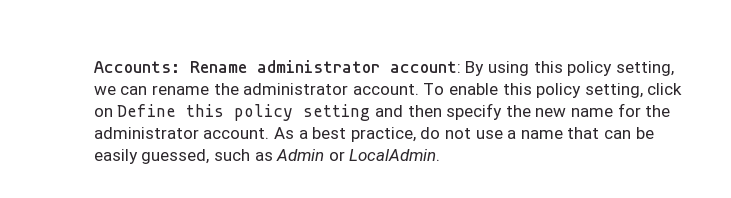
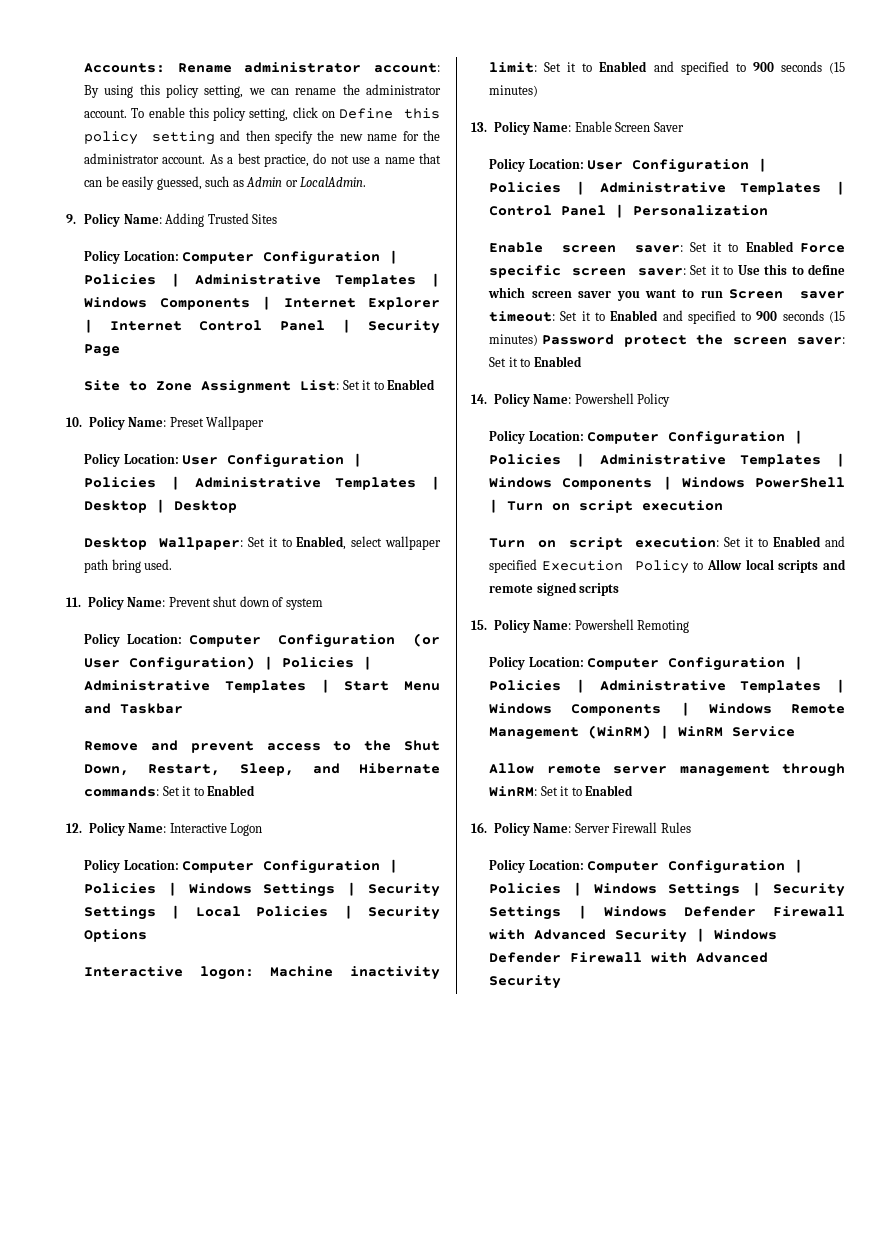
+ 9. Policy Name: Adding Trusted Sites
+ Policy Location: Computer Configuration | Policies | Administrative Templates | Windows Components | Internet Explorer | Internet Control Panel | Security Page
+ Site to Zone Assignment List: Set it to Enabled
+ 10. Policy Name: Preset Wallpaper
+ Policy Location: User Configuration | Policies | Administrative Templates | Desktop | Desktop
+ Desktop Wallpaper: Set it to Enabled, select wallpaper path bring used.
+ 11. Policy Name: Prevent shut down of system
+ Policy Location: Computer Configuration (or User Configuration) | Policies | Administrative Templates | Start Menu and Taskbar
+ Remove and prevent access to the Shut Down, Restart, Sleep, and Hibernate commands: Set it to Enabled
+ 12. Policy Name: Interactive Logon
+ Policy Location: Computer Configuration | Policies | Windows Settings | Security Settings | Local Policies | Security Options
+ Interactive logon: Machine inactivity limit: Set it to Enabled and specified to 900 seconds (15 minutes)
+ 13. Policy Name: Enable Screen Saver
+ Policy Location: User Configuration | Policies | Administrative Templates | Control Panel | Personalization
+ Enable screen saver: Set it to Enabled Force specific screen saver: Set it to Use this to define which screen saver you want to run Screen saver timeout: Set it to Enabled and specified to 900 seconds (15 minutes) Password protect the screen saver: Set it to Enabled
+ 14. Policy Name: Powershell Policy
+ Policy Location: Computer Configuration | Policies | Administrative Templates | Windows Components | Windows PowerShell | Turn on script execution
+ Turn on script execution: Set it to Enabled and specified Execution Policy to Allow local scripts and remote signed scripts
+ 15. Policy Name: Powershell Remoting
+ Policy Location: Computer Configuration | Policies | Administrative Templates | Windows Components | Windows Remote Management (WinRM) | WinRM Service
+ Allow remote server management through WinRM: Set it to Enabled
+ 16. Policy Name: Server Firewall Rules
+ Policy Location: Computer Configuration | Policies | Windows Settings | Security Settings | Windows Defender Firewall with Advanced Security | Windows Defender Firewall with Advanced Security

